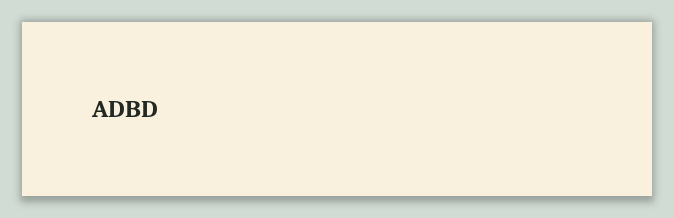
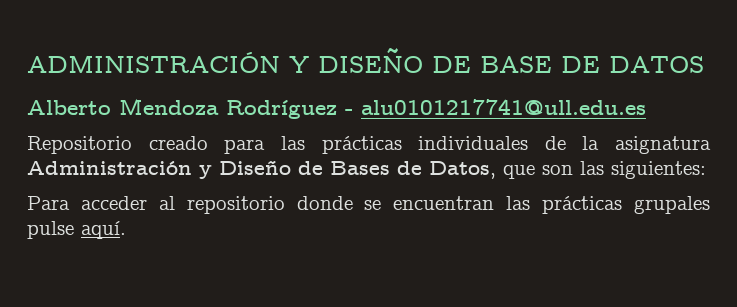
- ADBD
+ ADMINISTRACIÓN Y DISEÑO DE BASE DE DATOS
+ Alberto Mendoza Rodríguez - alu0101217741@ull.edu.es
+ Repositorio creado para las prácticas individuales de la asignatura Administración y Diseño de Bases de Datos, que son las siguientes:
+ Para acceder al repositorio donde se encuentran las prácticas grupales pulse aquí.

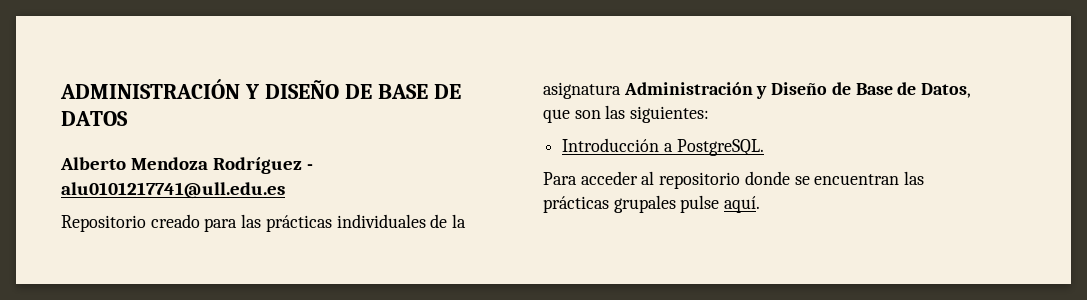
- Repositorio creado para las prácticas individuales de la asignatura Administración y Diseño de Bases de Datos, que son las siguientes:
+ Repositorio creado para las prácticas individuales de la asignatura Administración y Diseño de Base de Datos, que son las siguientes:
+ Introducción a PostgreSQL.

